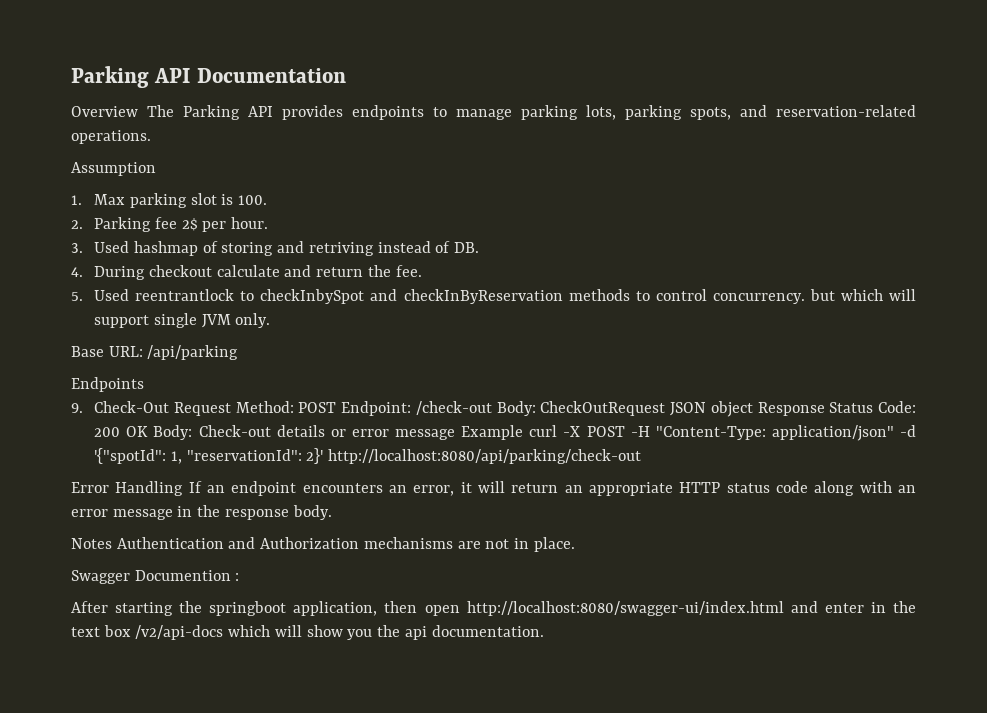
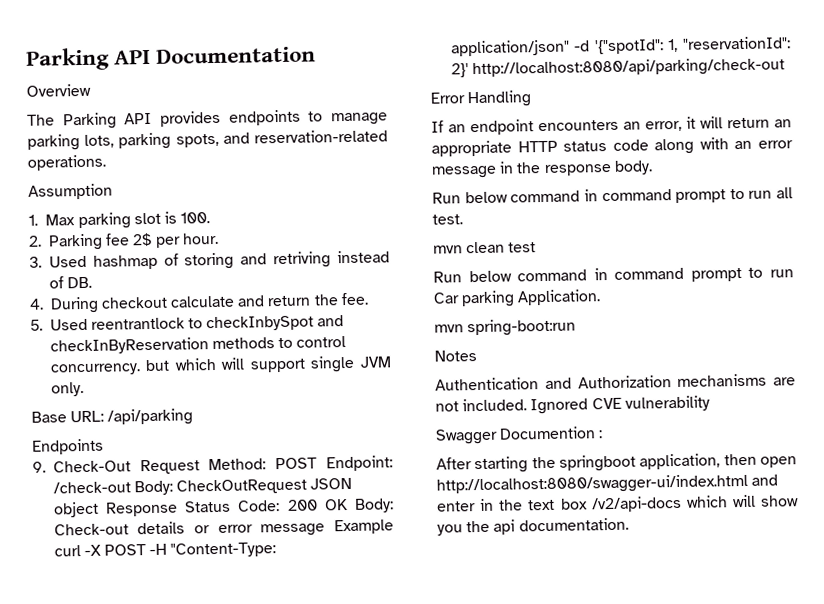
- Overview The Parking API provides endpoints to manage parking lots, parking spots, and reservation-related operations.
+ Overview
+ The Parking API provides endpoints to manage parking lots, parking spots, and reservation-related operations.
- Error Handling If an endpoint encounters an error, it will return an appropriate HTTP status code along with an error message in the response body.
+ Error Handling
+ If an endpoint encounters an error, it will return an appropriate HTTP status code along with an error message in the response body.
+ Run below command in command prompt to run all test.
+ mvn clean test
+ Run below command in command prompt to run Car parking Application.
+ mvn spring-boot:run
- Notes Authentication and Authorization mechanisms are not in place.
+ Notes
+ Authentication and Authorization mechanisms are not included. Ignored CVE vulnerability

